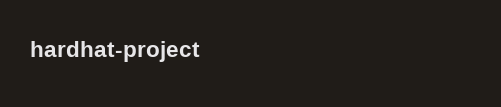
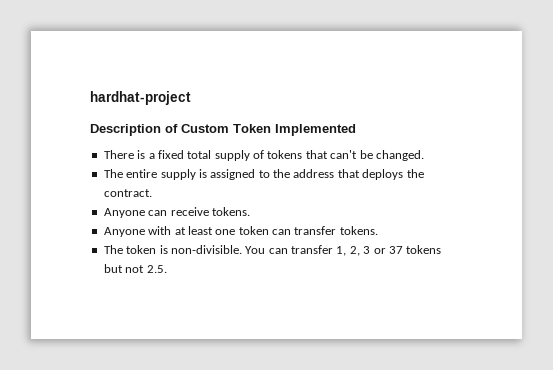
+ Description of Custom Token Implemented
+ There is a fixed total supply of tokens that can't be changed.
+ The entire supply is assigned to the address that deploys the contract.
+ Anyone can receive tokens.
+ Anyone with at least one token can transfer tokens.
+ The token is non-divisible. You can transfer 1, 2, 3 or 37 tokens but not 2.5.

